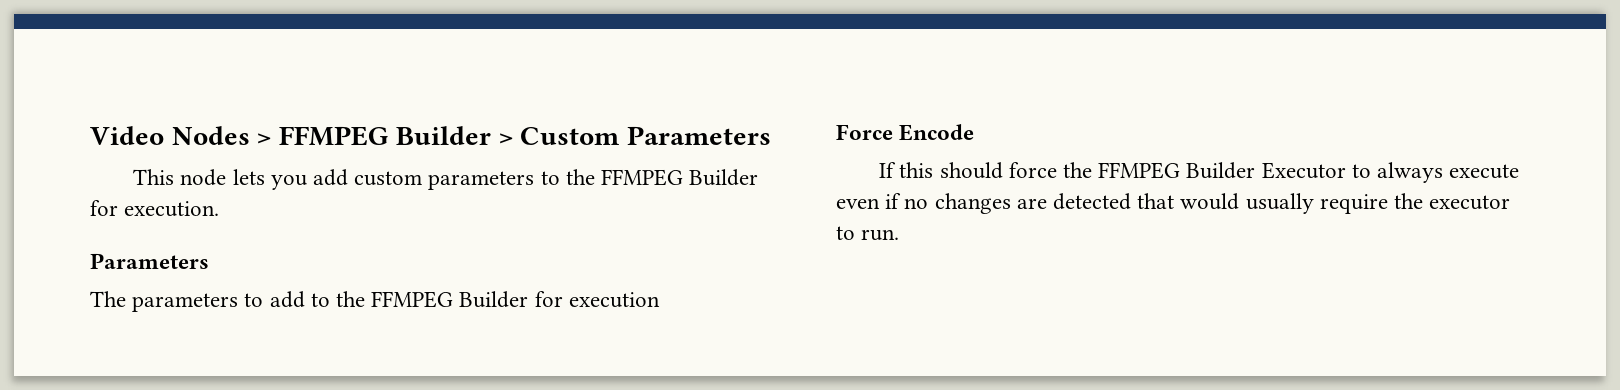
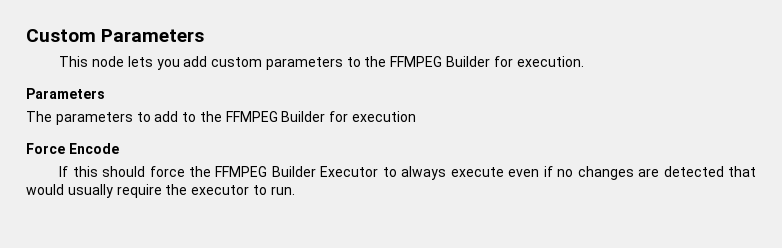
- Video Nodes > FFMPEG Builder > Custom Parameters
+ Custom Parameters

